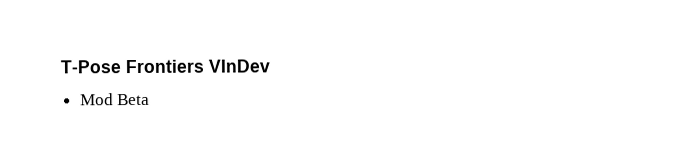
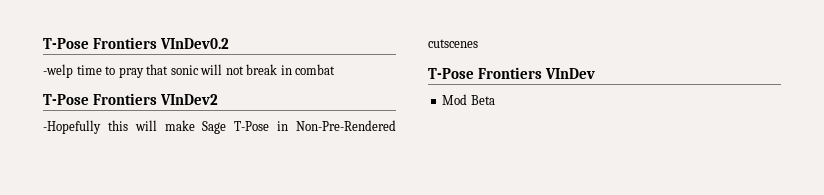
+ T-Pose Frontiers VInDev0.2
+ -welp time to pray that sonic will not break in combat
+ T-Pose Frontiers VInDev2
+ -Hopefully this will make Sage T-Pose in Non-Pre-Rendered cutscenes

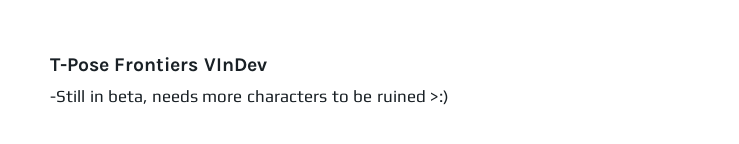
- T-Pose Frontiers VInDev0.2
- -welp time to pray that sonic will not break in combat
- T-Pose Frontiers VInDev2
- -Hopefully this will make Sage T-Pose in Non-Pre-Rendered cutscenes
  T-Pose Frontiers VInDev
- Mod Beta
+ -Still in beta, needs more characters to be ruined >:)

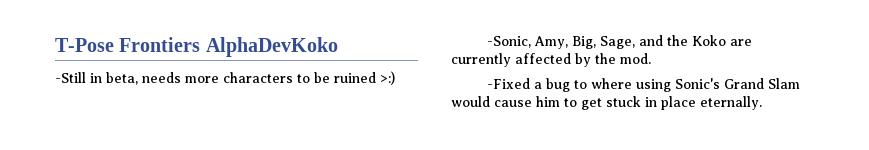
- T-Pose Frontiers VInDev
+ T-Pose Frontiers AlphaDevKoko
+ -Sonic, Amy, Big, Sage, and the Koko are currently affected by the mod.
+ -Fixed a bug to where using Sonic's Grand Slam would cause him to get stuck in place eternally.

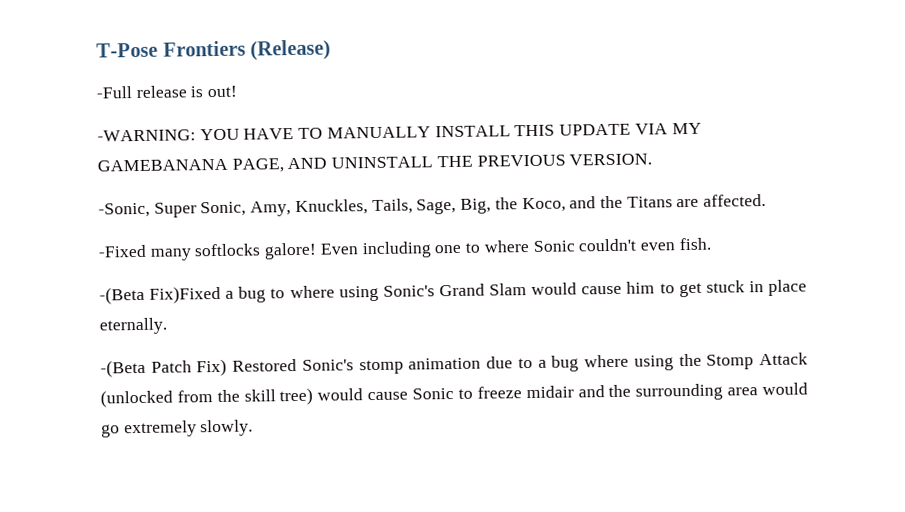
- T-Pose Frontiers AlphaDevKoko
- -Still in beta, needs more characters to be ruined >:)
- -Sonic, Amy, Big, Sage, and the Koko are currently affected by the mod.
- -Fixed a bug to where using Sonic's Grand Slam would cause him to get stuck in place eternally.
+ T-Pose Frontiers (Release)
+ -Full release is out!
+ -WARNING: YOU HAVE TO MANUALLY INSTALL THIS UPDATE VIA MY GAMEBANANA PAGE, AND UNINSTALL THE PREVIOUS VERSION.
+ -Sonic, Super Sonic, Amy, Knuckles, Tails, Sage, Big, the Koco, and the Titans are affected.
+ -Fixed many softlocks galore! Even including one to where Sonic couldn't even fish.
+ -(Beta Fix)Fixed a bug to where using Sonic's Grand Slam would cause him to get stuck in place eternally.
+ -(Beta Patch Fix) Restored Sonic's stomp animation due to a bug where using the Stomp Attack (unlocked from the skill tree) would cause Sonic to freeze midair and the surrounding area would go extremely slowly.

